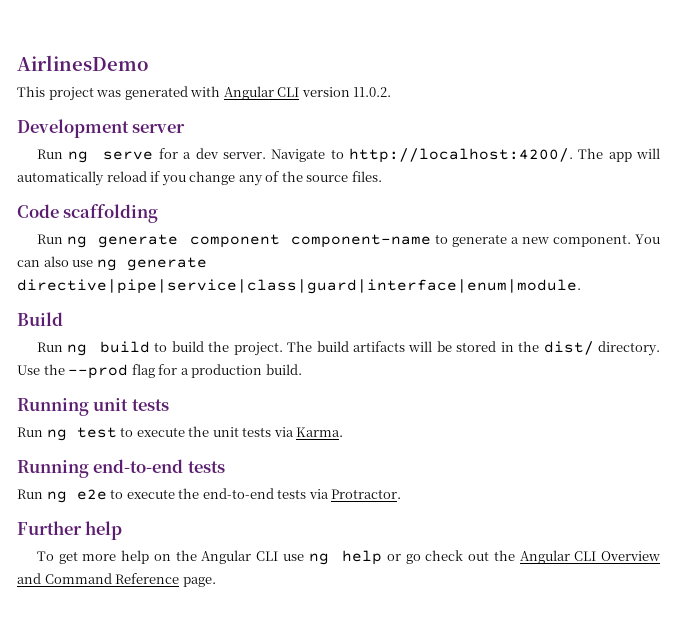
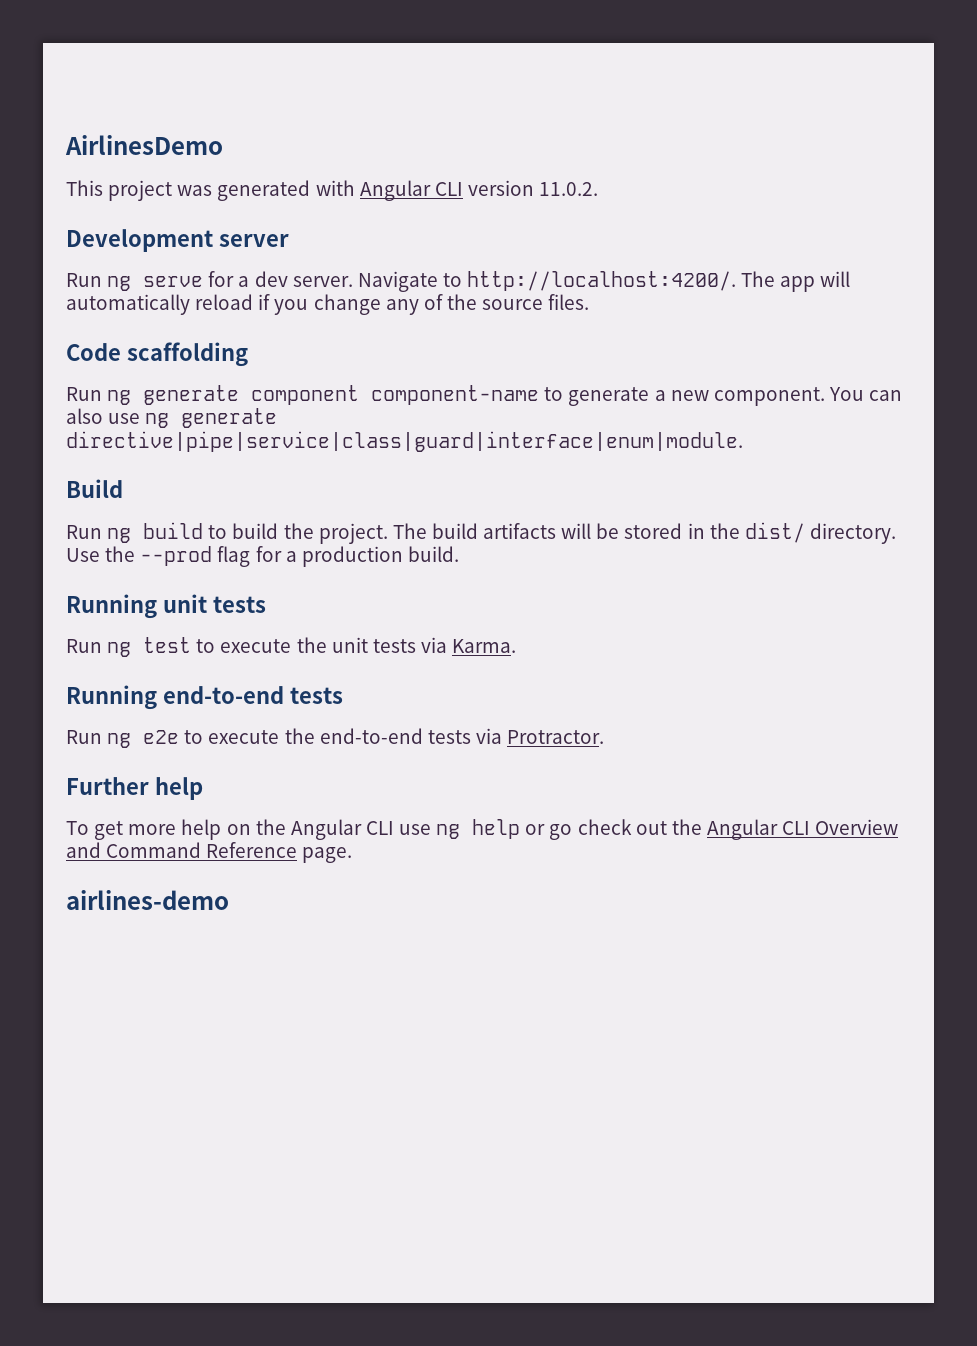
+ airlines-demo

